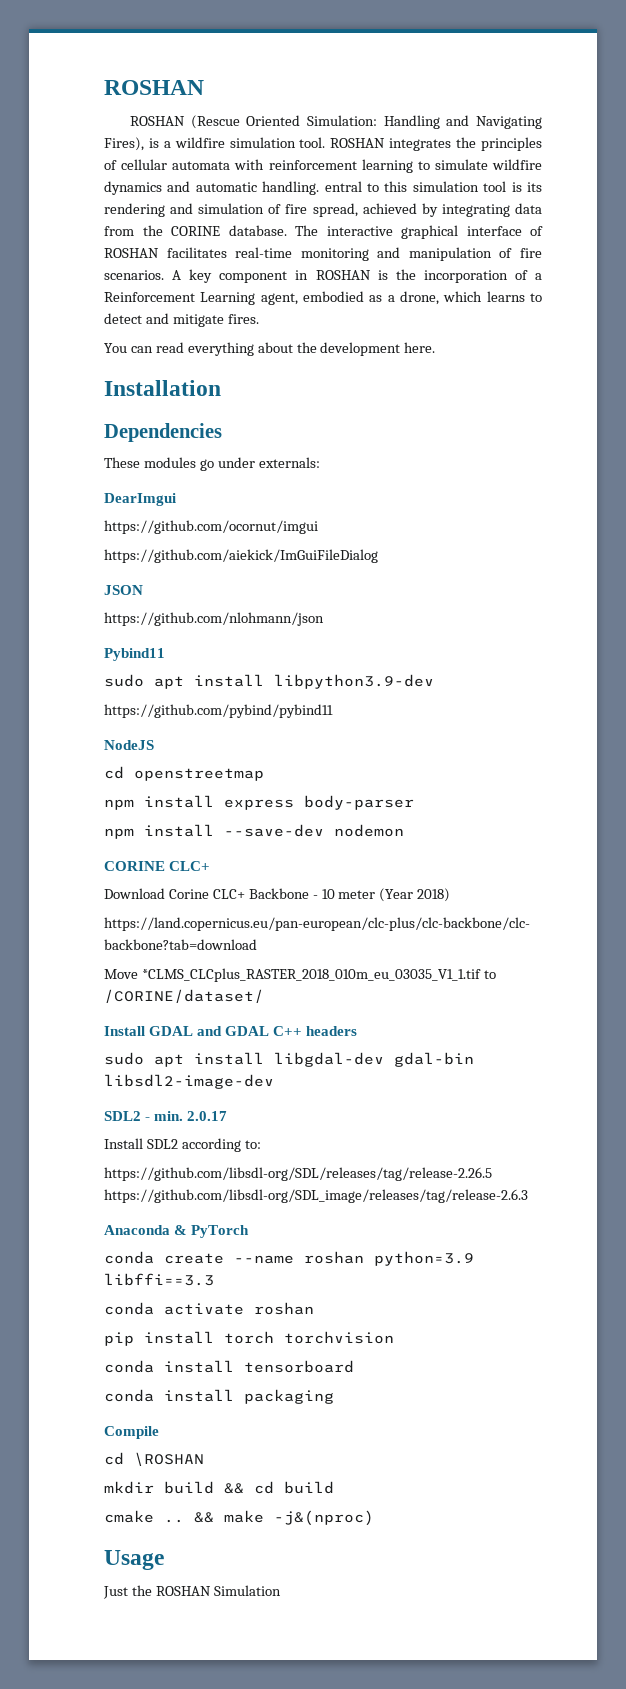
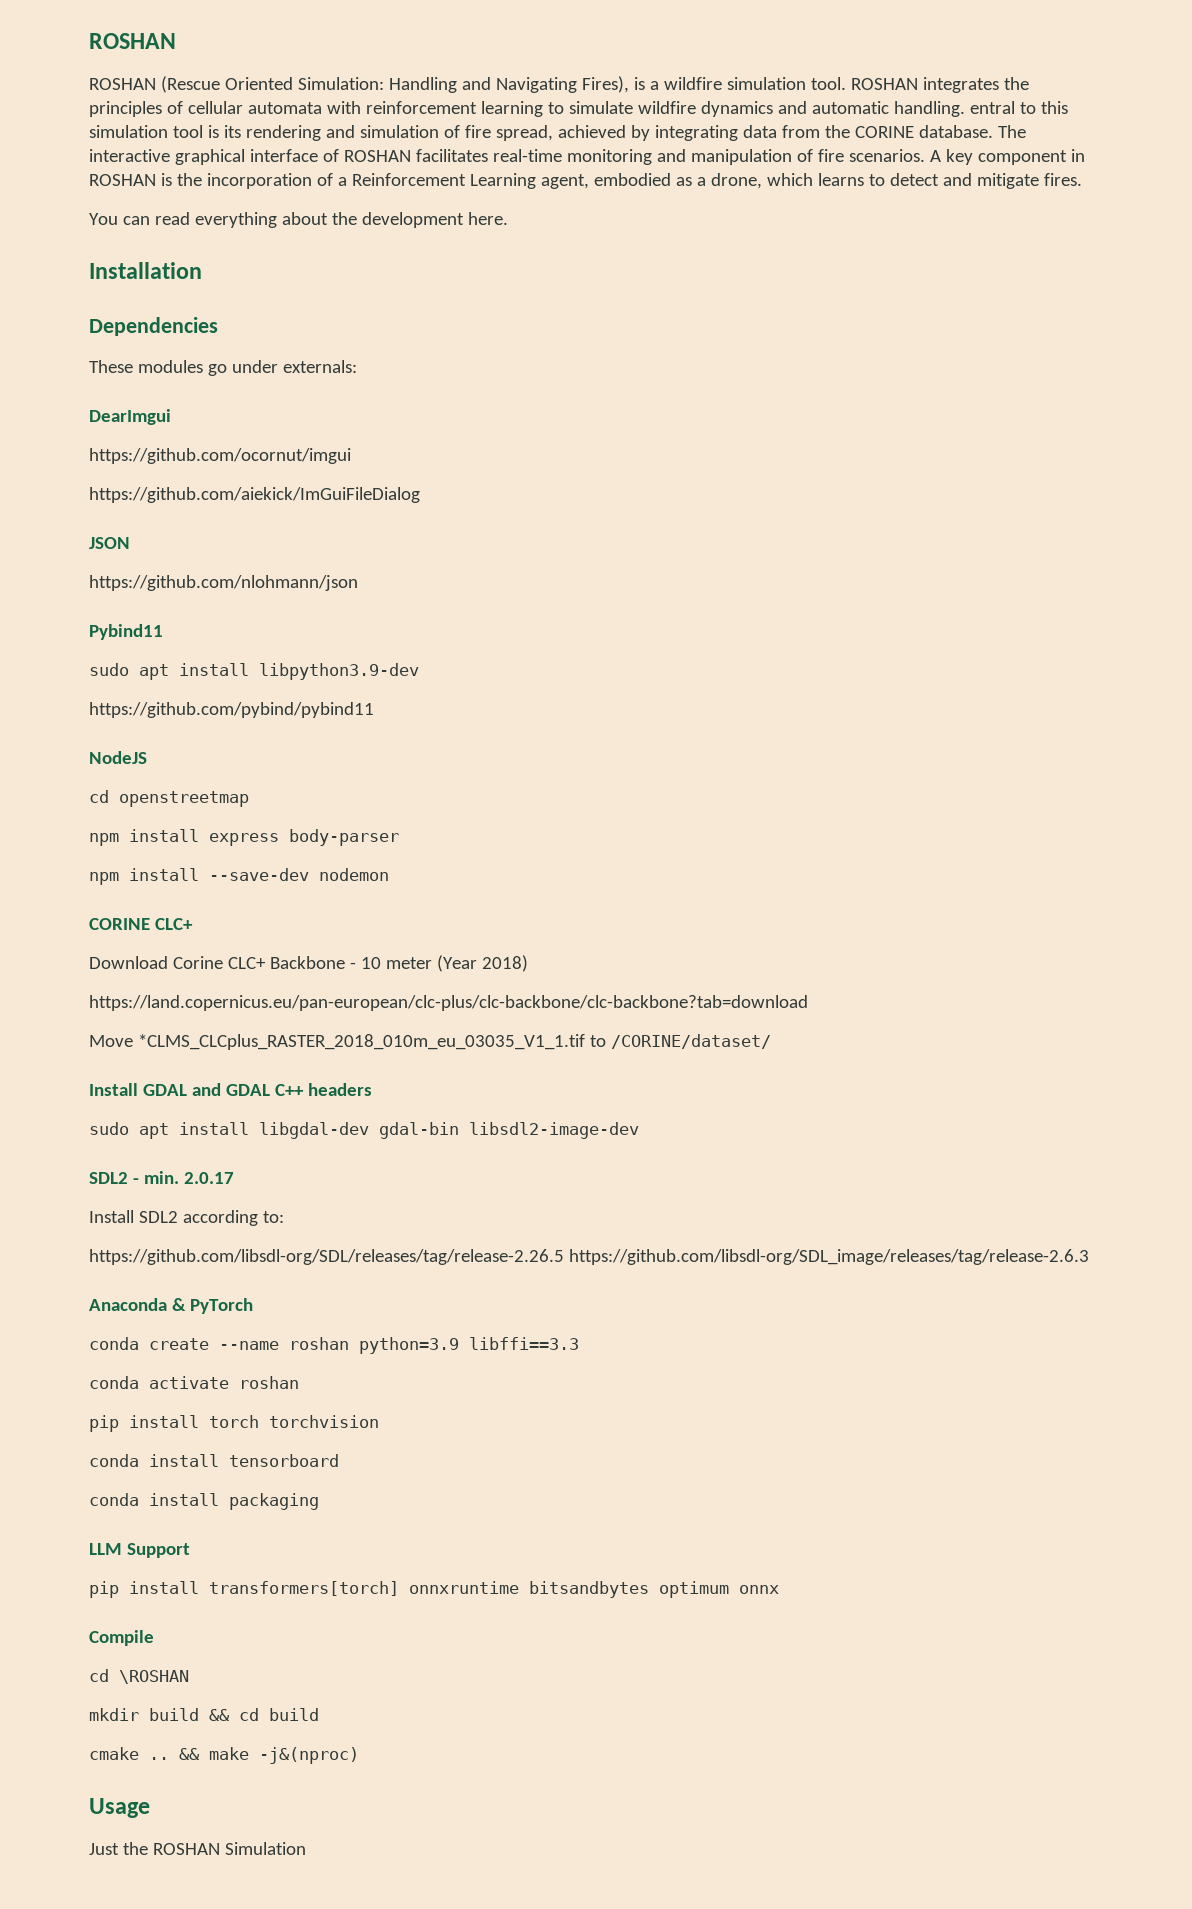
+ LLM Support
+ pip install transformers[torch] onnxruntime bitsandbytes optimum onnx

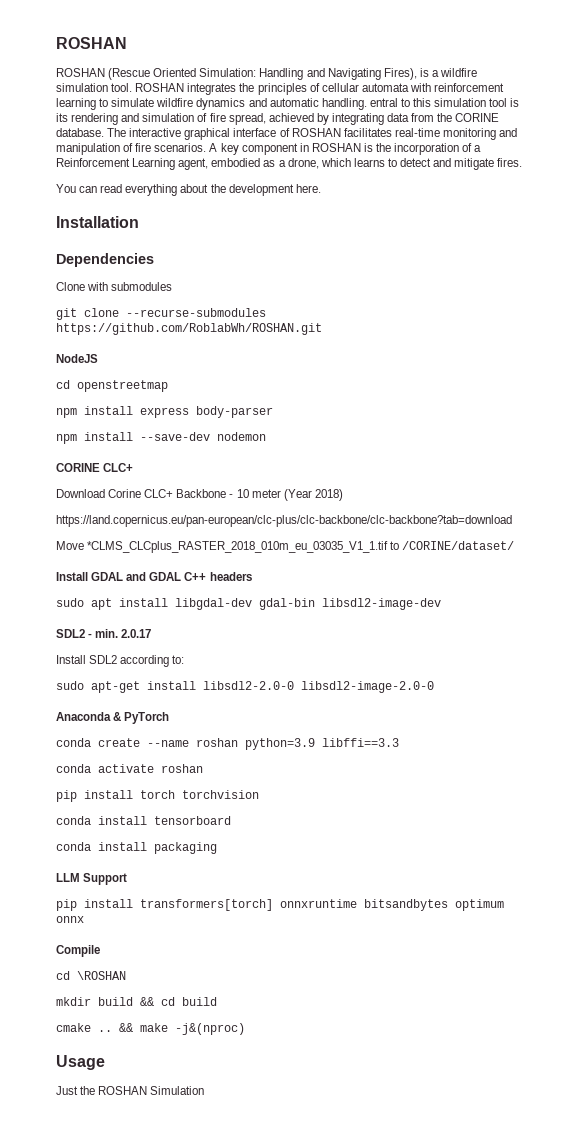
- These modules go under externals:
- DearImgui
- https://github.com/ocornut/imgui
- https://github.com/aiekick/ImGuiFileDialog
- JSON
- https://github.com/nlohmann/json
- Pybind11
- sudo apt install libpython3.9-dev
- https://github.com/pybind/pybind11
+ Clone with submodules
+ git clone --recurse-submodules https://github.com/RoblabWh/ROSHAN.git
- https://github.com/libsdl-org/SDL/releases/tag/release-2.26.5 https://github.com/libsdl-org/SDL_image/releases/tag/release-2.6.3
+ sudo apt-get install libsdl2-2.0-0 libsdl2-image-2.0-0

